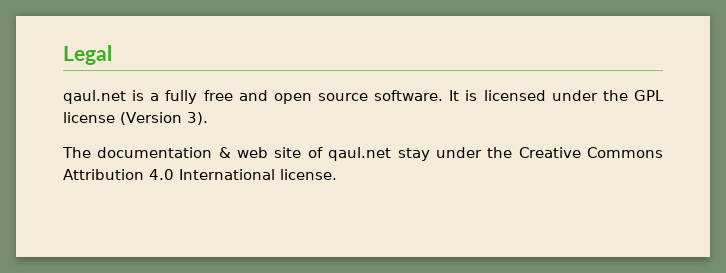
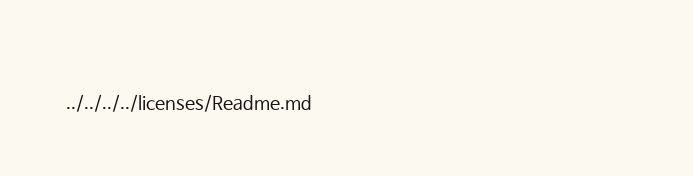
- Legal
- qaul.net is a fully free and open source software. It is licensed under the GPL license (Version 3).
- The documentation & web site of qaul.net stay under the Creative Commons Attribution 4.0 International license.
+ ../../../../licenses/Readme.md

